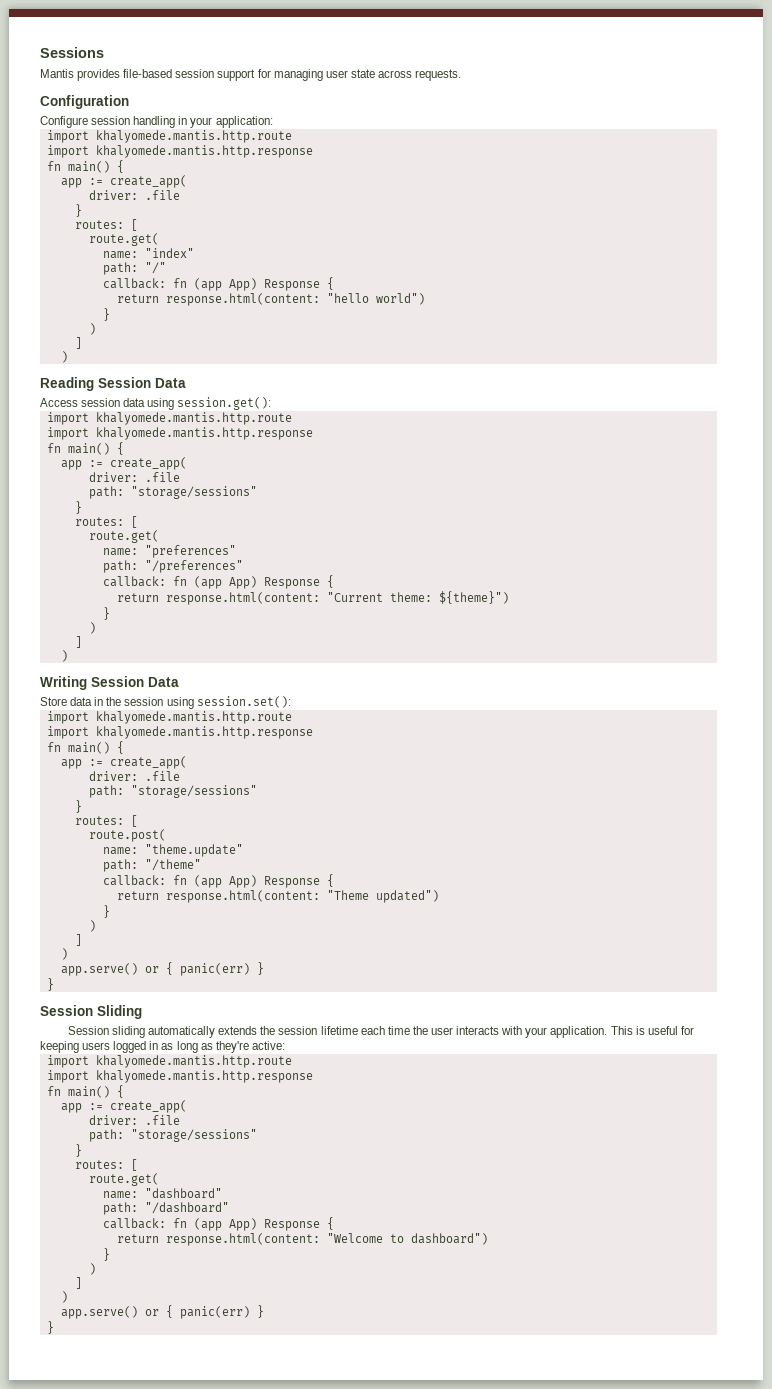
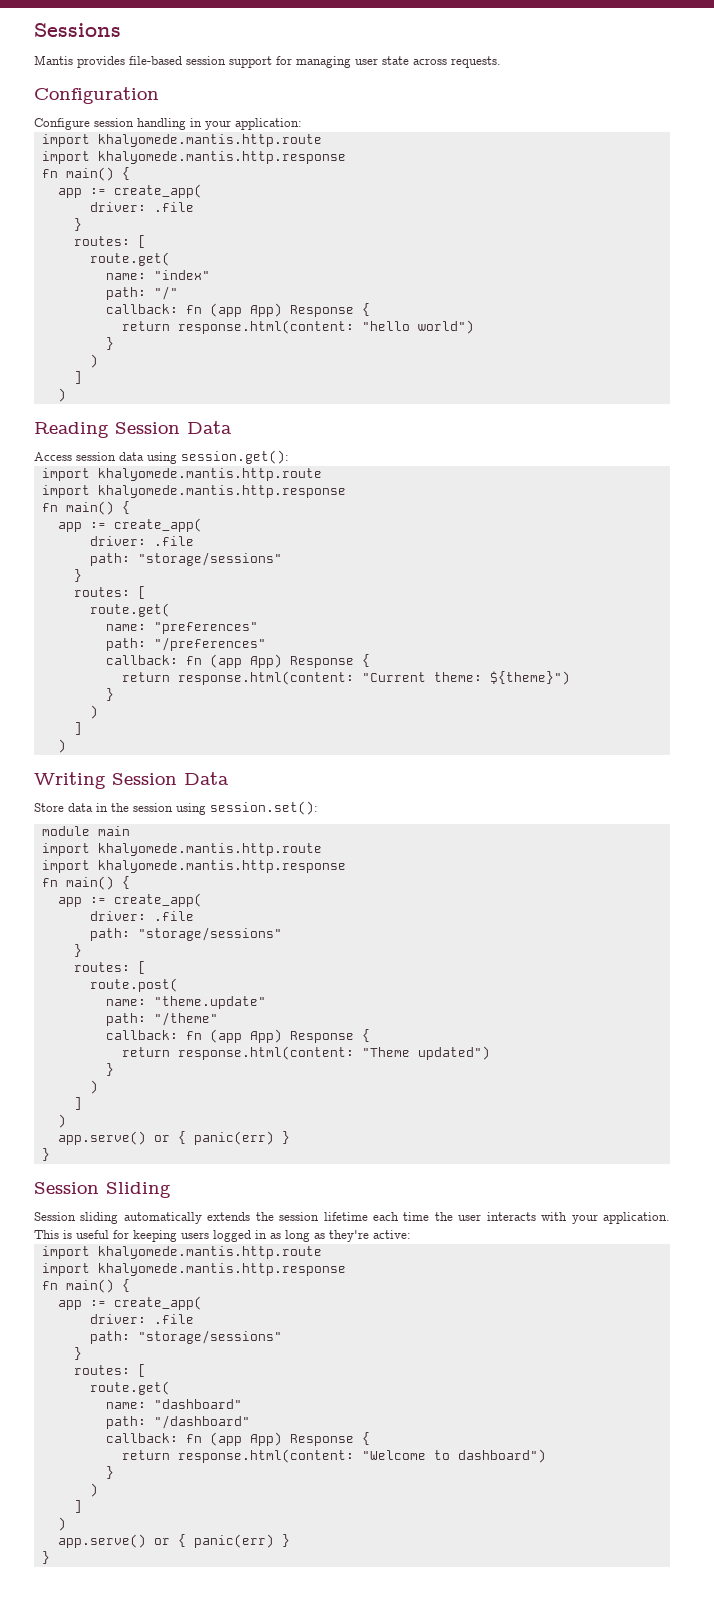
+ module main

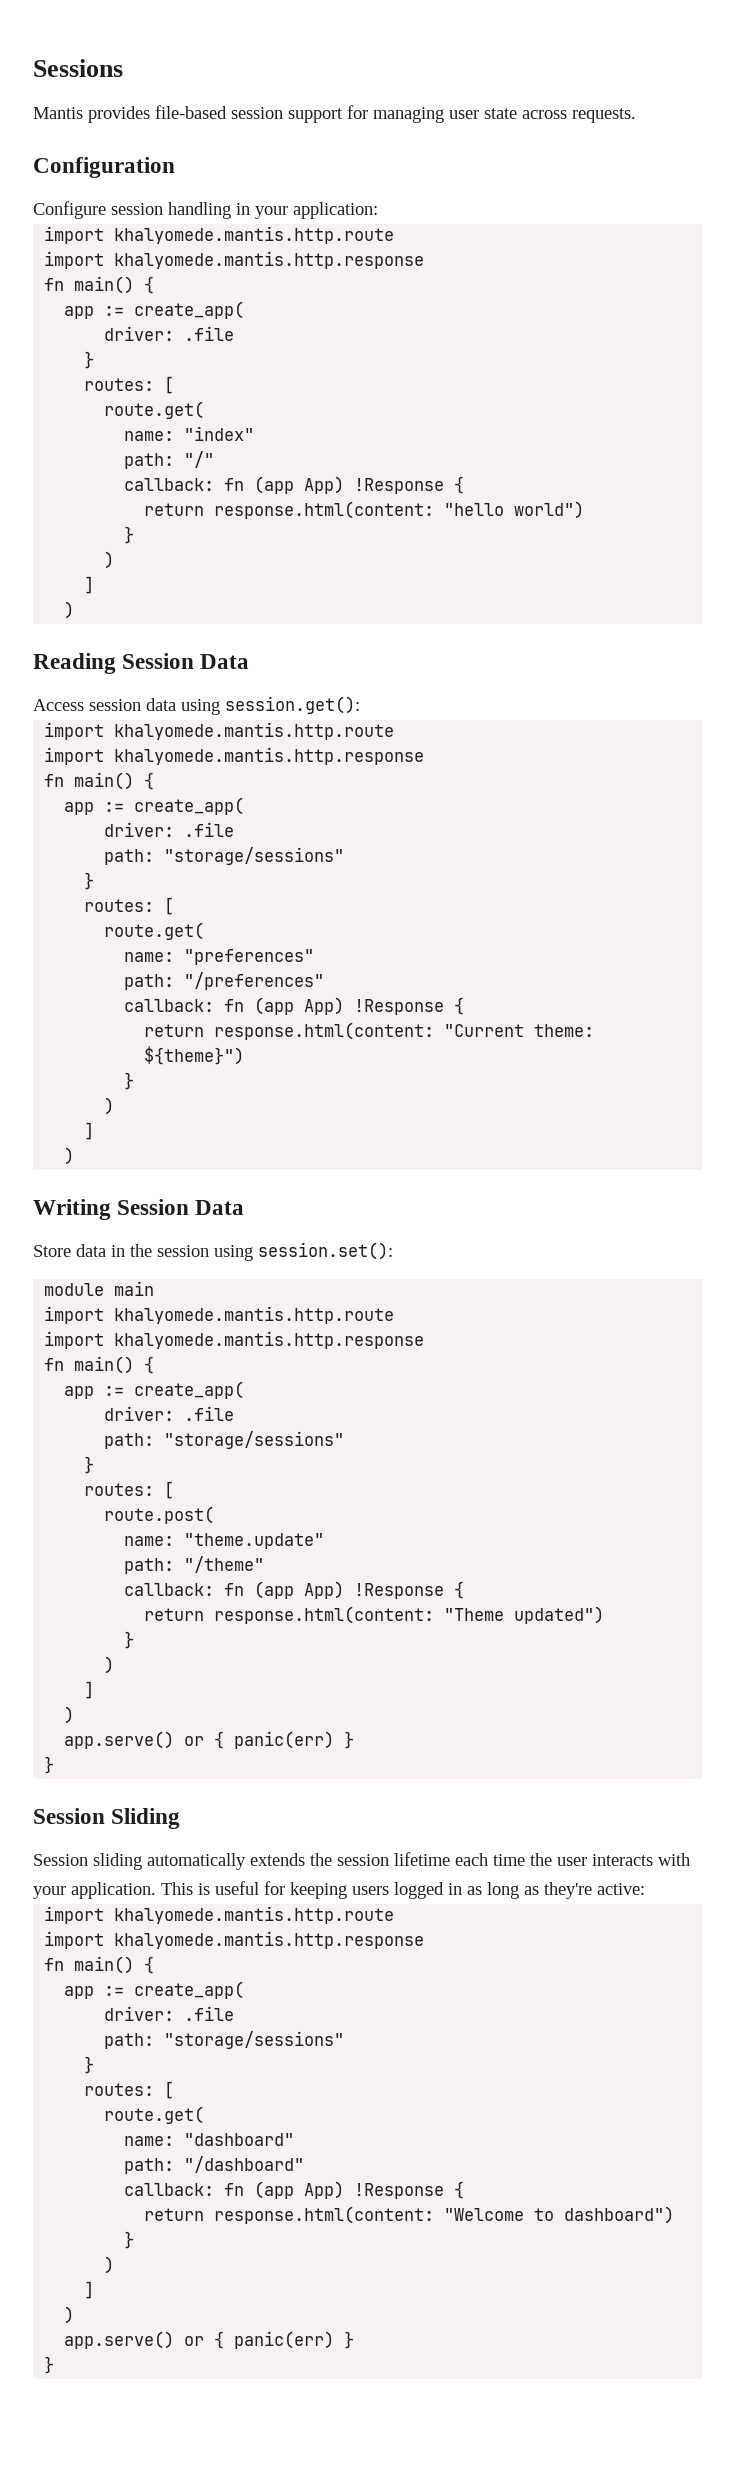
  path: "/"
- callback: fn (app App) Response {
+ callback: fn (app App) !Response {
  path: "/preferences"
- callback: fn (app App) Response {
+ callback: fn (app App) !Response {
  path: "/theme"
- callback: fn (app App) Response {
+ callback: fn (app App) !Response {
  path: "/dashboard"
- callback: fn (app App) Response {
+ callback: fn (app App) !Response {

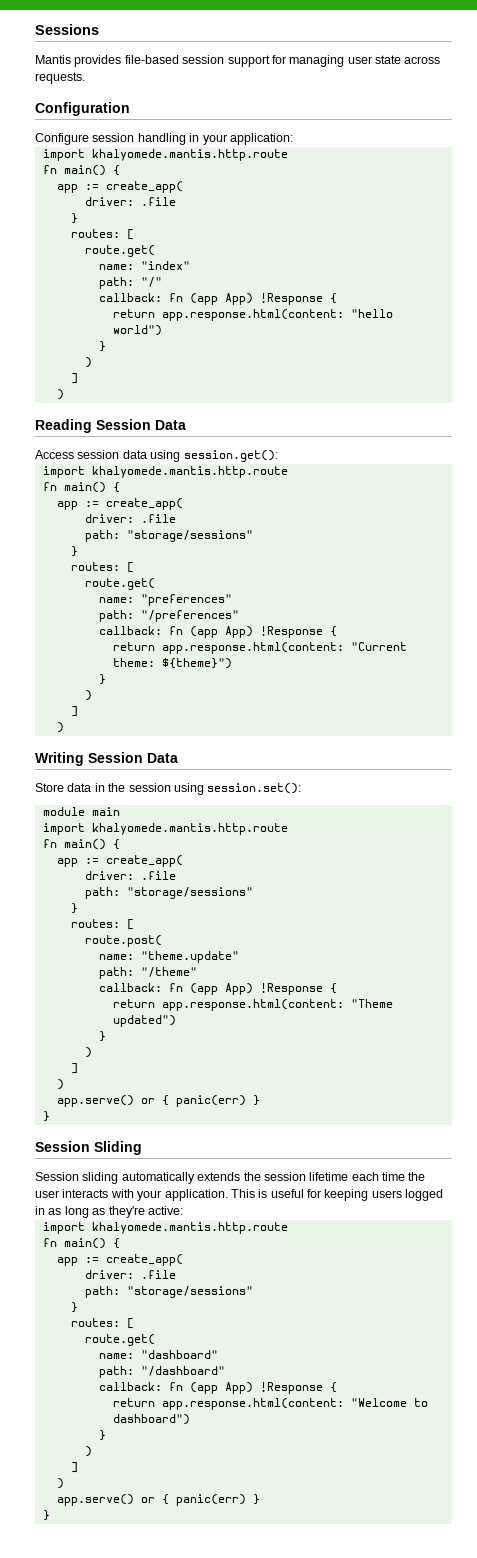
  Configure session handling in your application:
  import khalyomede.mantis.http.route
- import khalyomede.mantis.http.response
- return response.html(content: "hello world")
+ return app.response.html(content: "hello world")
  Access session data using session.get():
  import khalyomede.mantis.http.route
- import khalyomede.mantis.http.response
- return response.html(content: "Current theme: ${theme}")
+ return app.response.html(content: "Current theme: ${theme}")
  module main
  import khalyomede.mantis.http.route
- import khalyomede.mantis.http.response
- return response.html(content: "Theme updated")
+ return app.response.html(content: "Theme updated")
  This is useful for keeping users logged in as long as they're active:
  import khalyomede.mantis.http.route
- import khalyomede.mantis.http.response
- return response.html(content: "Welcome to dashboard")
+ return app.response.html(content: "Welcome to dashboard")

